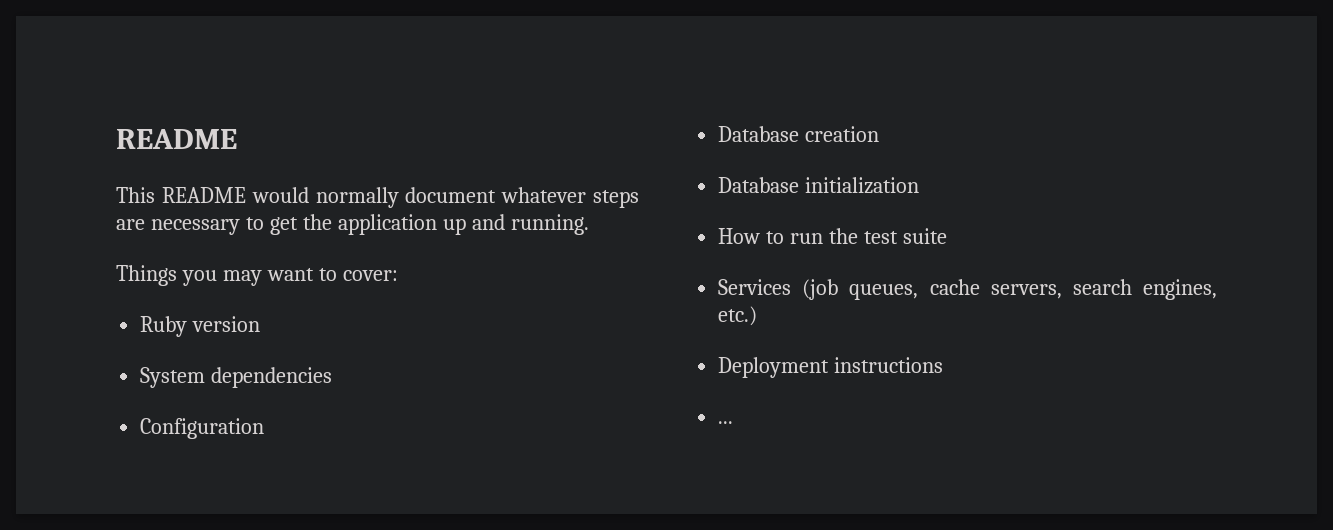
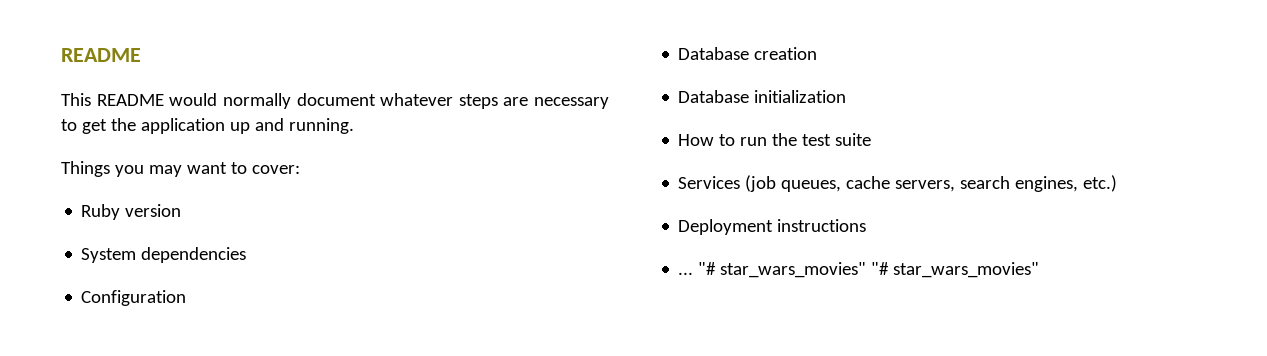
+ "# star_wars_movies" "# star_wars_movies"

